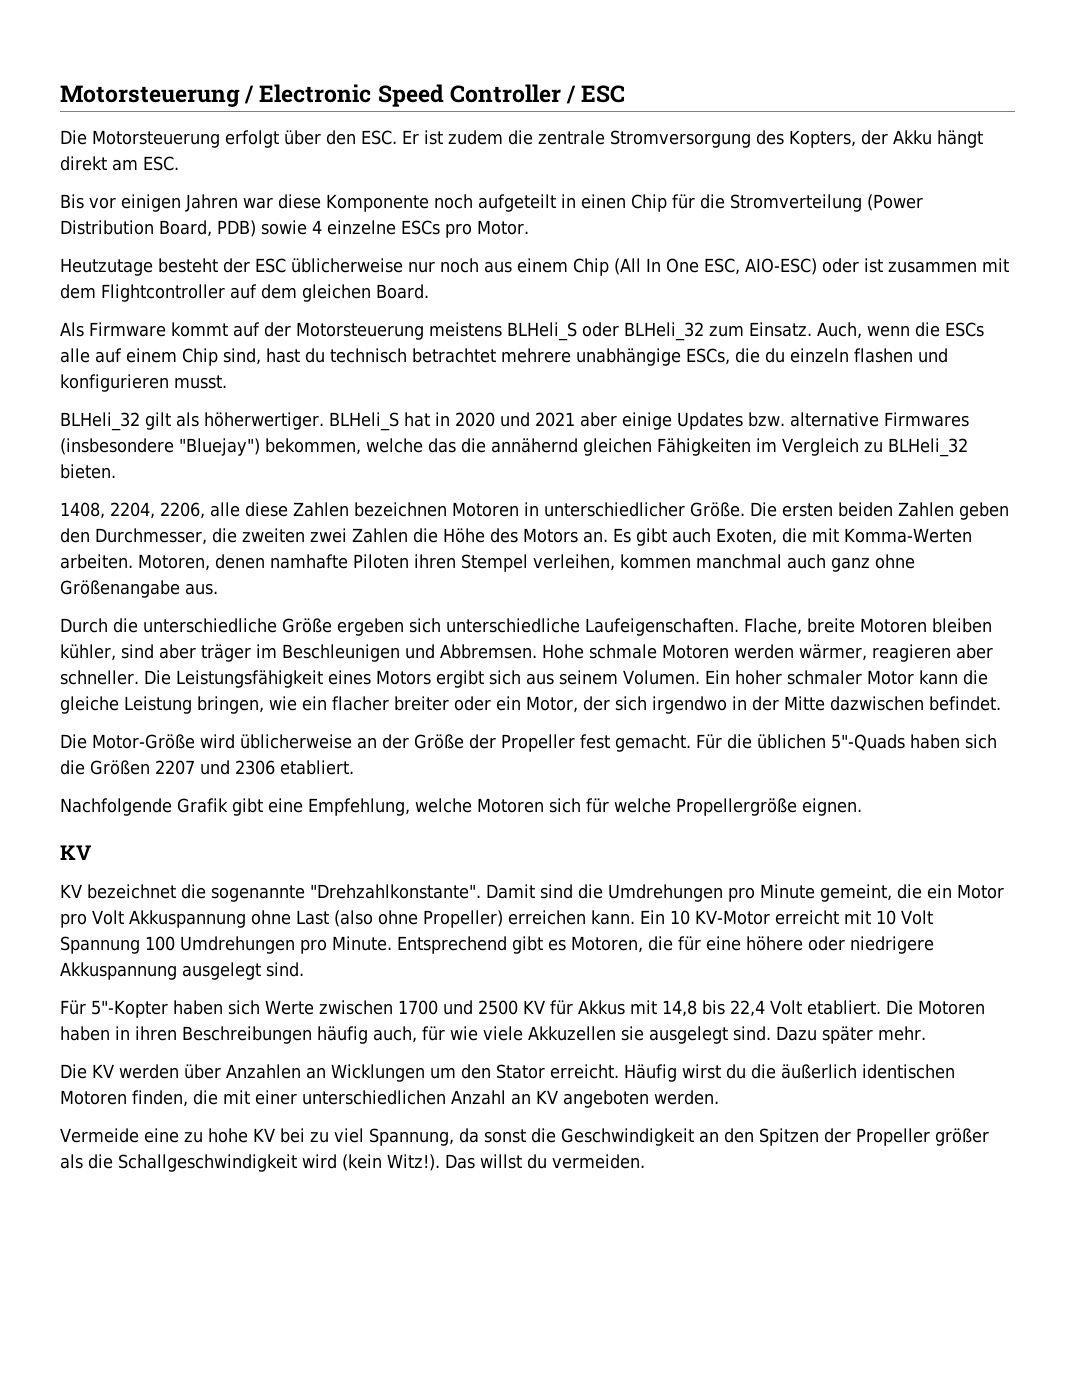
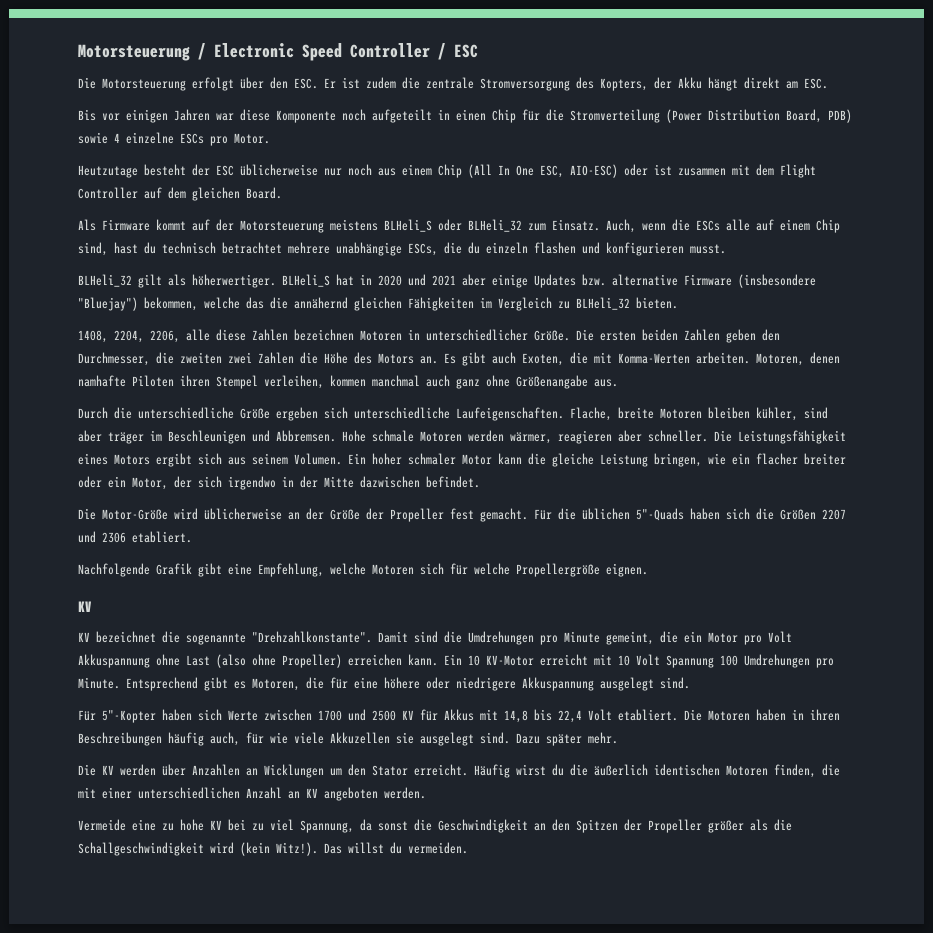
- Heutzutage besteht der ESC üblicherweise nur noch aus einem Chip (All In One ESC, AIO-ESC) oder ist zusammen mit dem Flightcontroller auf dem gleichen Board.
+ Heutzutage besteht der ESC üblicherweise nur noch aus einem Chip (All In One ESC, AIO-ESC) oder ist zusammen mit dem Flight Controller auf dem gleichen Board.
- BLHeli_S hat in 2020 und 2021 aber einige Updates bzw. alternative Firmwares (insbesondere "Bluejay") bekommen, welche das die annähernd gleichen Fähigkeiten im Vergleich zu BLHeli_32 bieten.
+ BLHeli_S hat in 2020 und 2021 aber einige Updates bzw. alternative Firmware (insbesondere "Bluejay") bekommen, welche das die annähernd gleichen Fähigkeiten im Vergleich zu BLHeli_32 bieten.

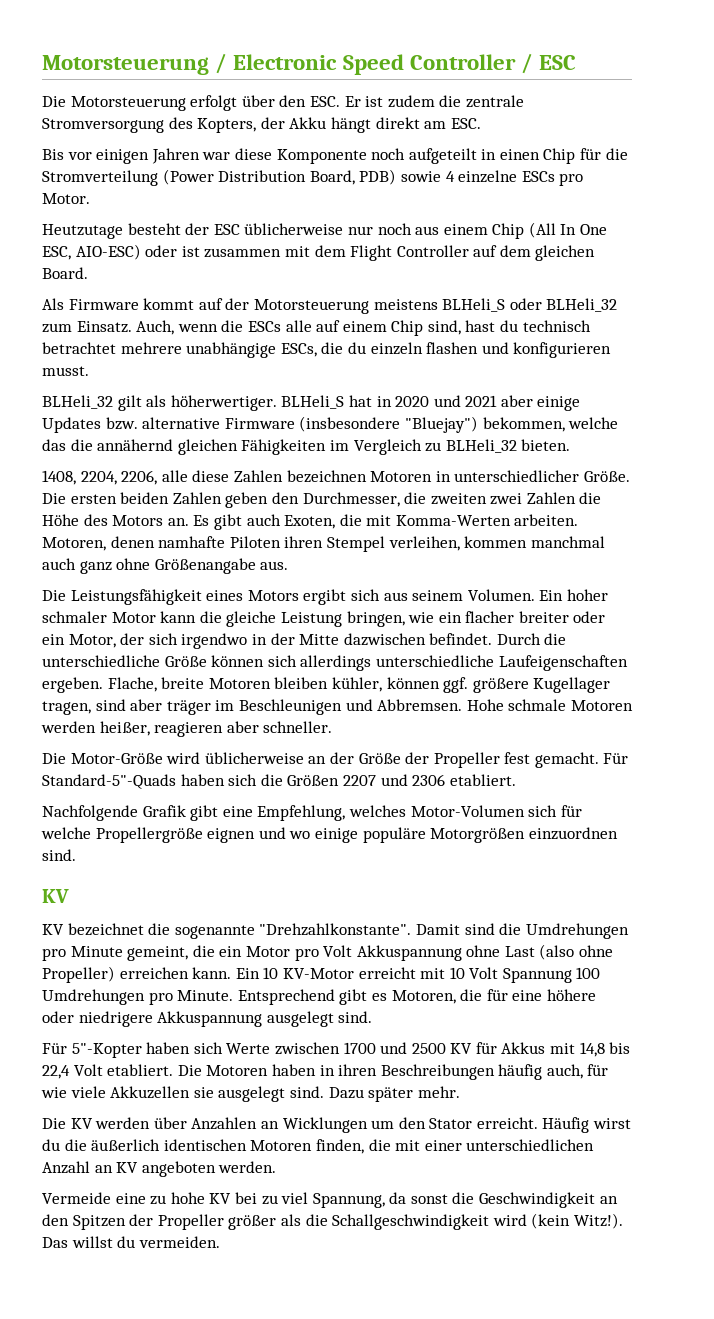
- Durch die unterschiedliche Größe ergeben sich unterschiedliche Laufeigenschaften. Flache, breite Motoren bleiben kühler, sind aber träger im Beschleunigen und Abbremsen. Hohe schmale Motoren werden wärmer, reagieren aber schneller.
+ Durch die unterschiedliche Größe können sich allerdings unterschiedliche Laufeigenschaften ergeben. Flache, breite Motoren bleiben kühler, können ggf. größere Kugellager tragen, sind aber träger im Beschleunigen und Abbremsen. Hohe schmale Motoren werden heißer, reagieren aber schneller.
- Für die üblichen 5"-Quads haben sich die Größen 2207 und 2306 etabliert.
+ Für Standard-5"-Quads haben sich die Größen 2207 und 2306 etabliert.
- Nachfolgende Grafik gibt eine Empfehlung, welche Motoren sich für welche Propellergröße eignen.
+ Nachfolgende Grafik gibt eine Empfehlung, welches Motor-Volumen sich für welche Propellergröße eignen und wo einige populäre Motorgrößen einzuordnen sind.

